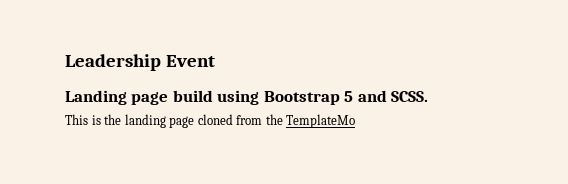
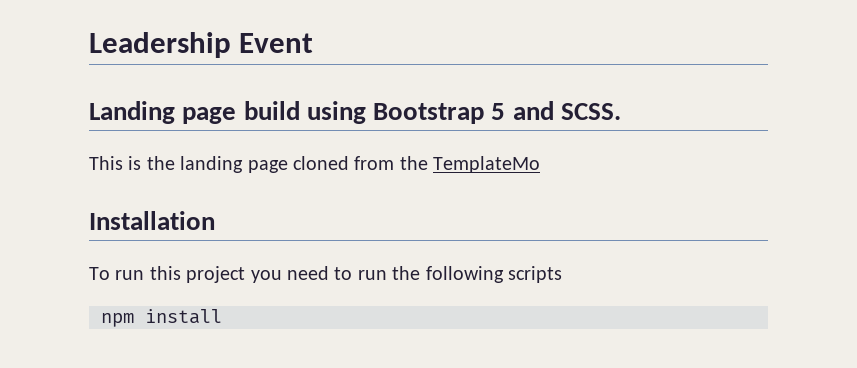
+ Installation
+ To run this project you need to run the following scripts
+ npm install

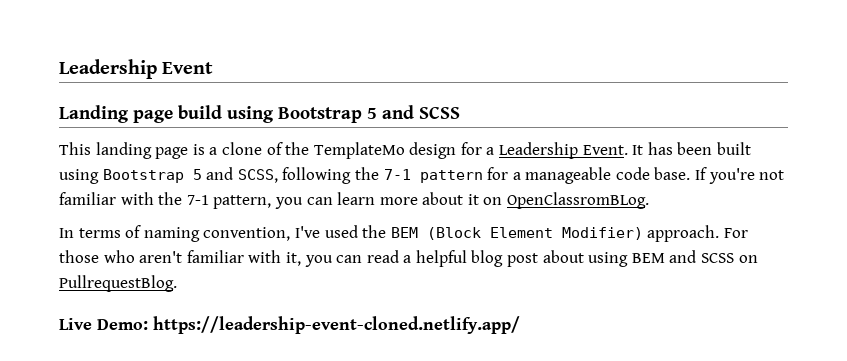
- Landing page build using Bootstrap 5 and SCSS.
+ Landing page build using Bootstrap 5 and SCSS
- This is the landing page cloned from the TemplateMo
- Installation
- To run this project you need to run the following scripts
- npm install
+ This landing page is a clone of the TemplateMo design for a Leadership Event. It has been built using Bootstrap 5 and SCSS, following the 7-1 pattern for a manageable code base. If you're not familiar with the 7-1 pattern, you can learn more about it on OpenClassromBLog.
+ In terms of naming convention, I've used the BEM (Block Element Modifier) approach. For those who aren't familiar with it, you can read a helpful blog post about using BEM and SCSS on PullrequestBlog.
+ Live Demo: https://leadership-event-cloned.netlify.app/

